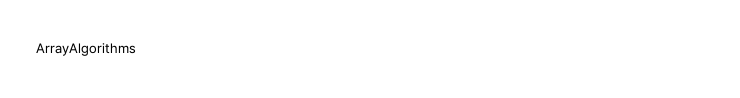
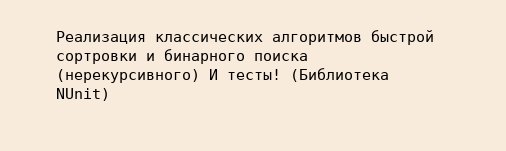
- ArrayAlgorithms
+ Реализация классических алгоритмов быстрой сортровки и бинарного поиска (нерекурсивного) И тесты! (Библиотека NUnit)

